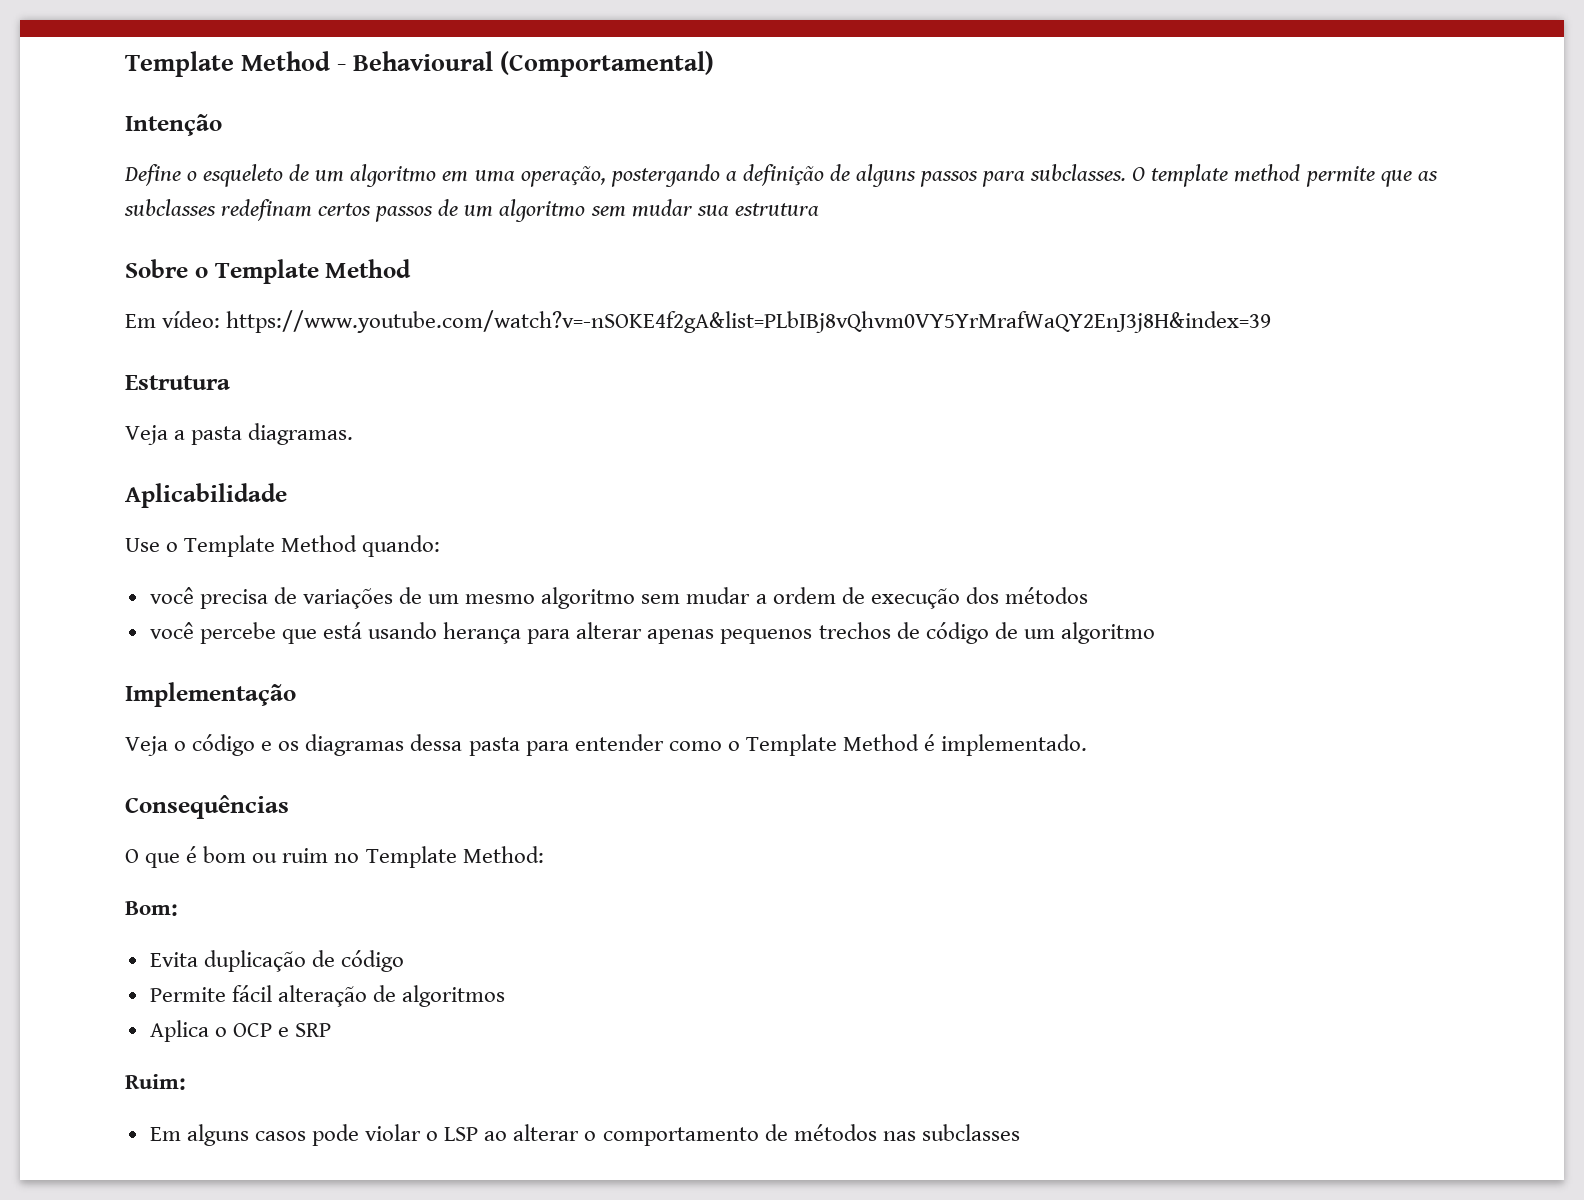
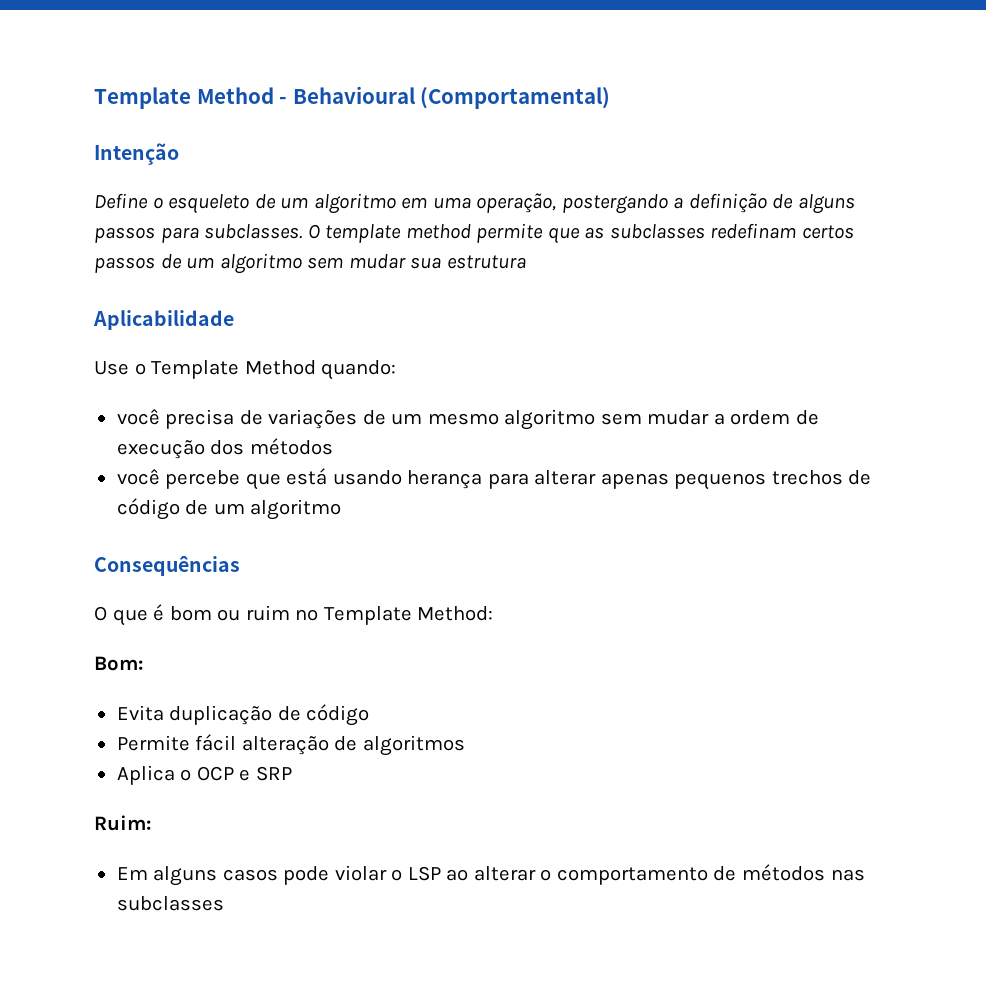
- Sobre o Template Method
- Em vídeo: https://www.youtube.com/watch?v=-nSOKE4f2gA&list=PLbIBj8vQhvm0VY5YrMrafWaQY2EnJ3j8H&index=39
- Estrutura
- Veja a pasta diagramas.
- Implementação
- Veja o código e os diagramas dessa pasta para entender como o Template Method é implementado.

